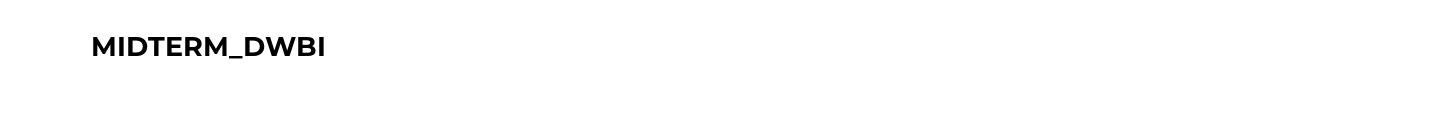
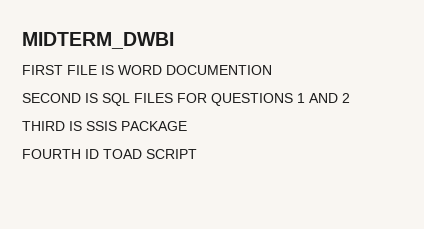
+ FIRST FILE IS WORD DOCUMENTION
+ SECOND IS SQL FILES FOR QUESTIONS 1 AND 2
+ THIRD IS SSIS PACKAGE
+ FOURTH ID TOAD SCRIPT

